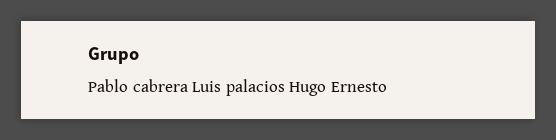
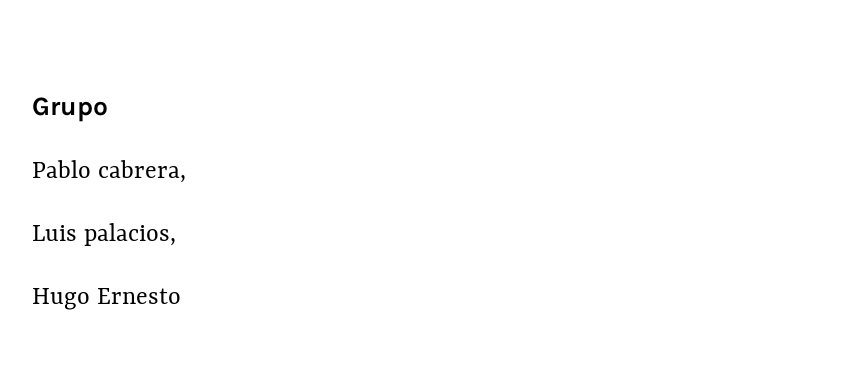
- Pablo cabrera Luis palacios Hugo Ernesto
+ Pablo cabrera,
+ Luis palacios,
+ Hugo Ernesto

